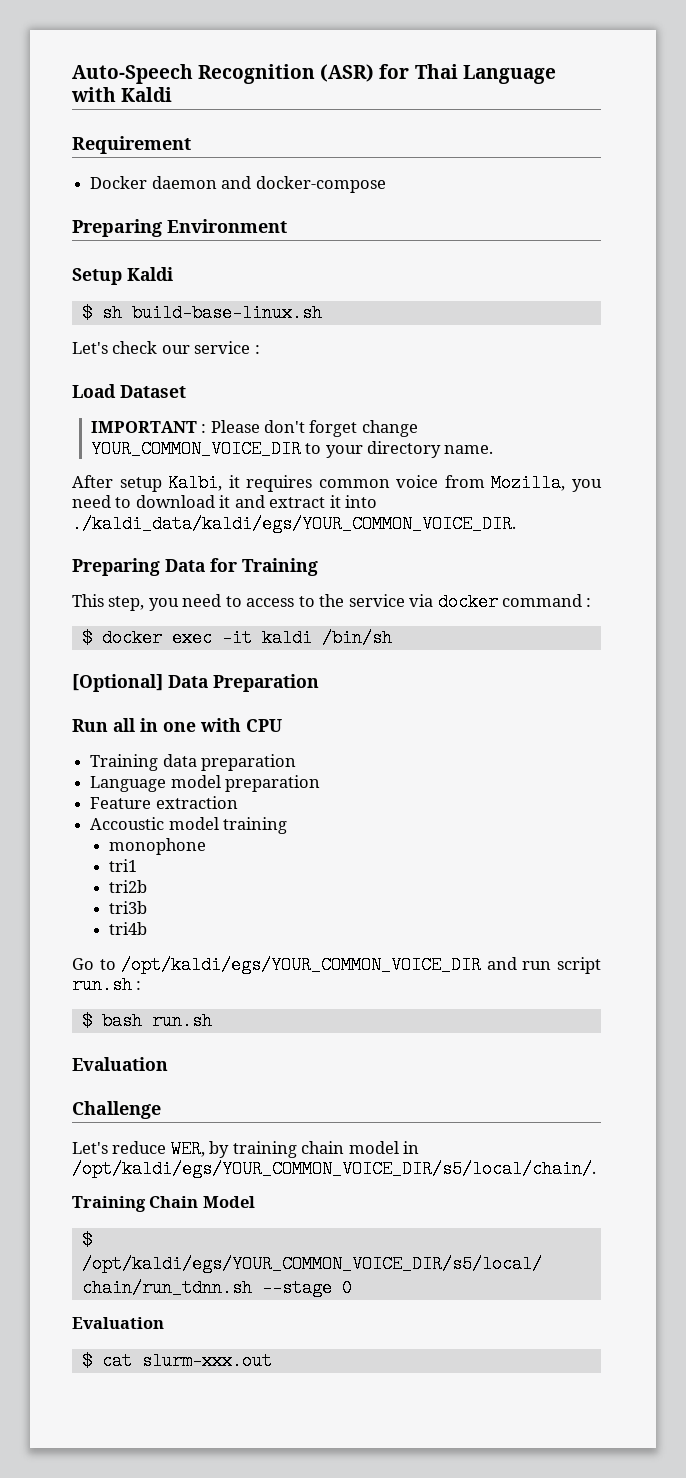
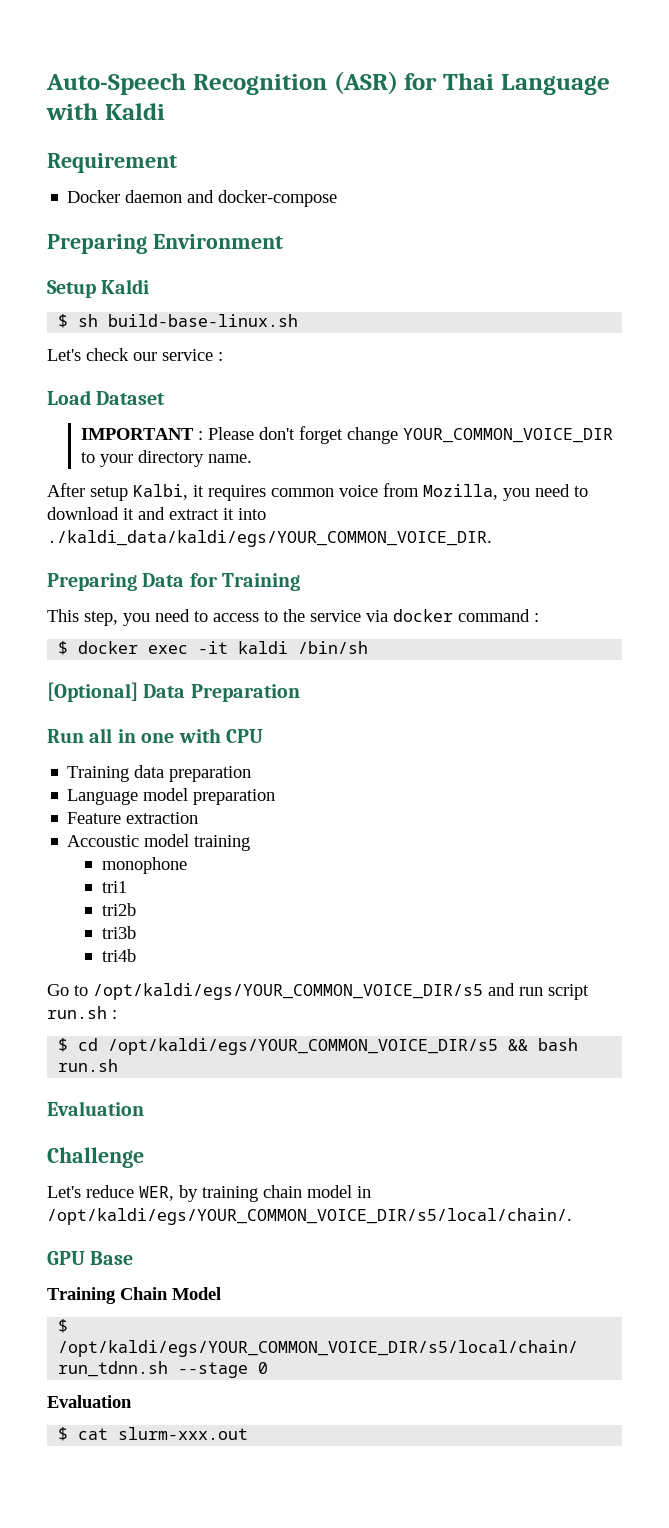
- Go to /opt/kaldi/egs/YOUR_COMMON_VOICE_DIR and run script run.sh :
+ Go to /opt/kaldi/egs/YOUR_COMMON_VOICE_DIR/s5 and run script run.sh :
- $ bash run.sh
+ $ cd /opt/kaldi/egs/YOUR_COMMON_VOICE_DIR/s5 && bash run.sh
+ GPU Base

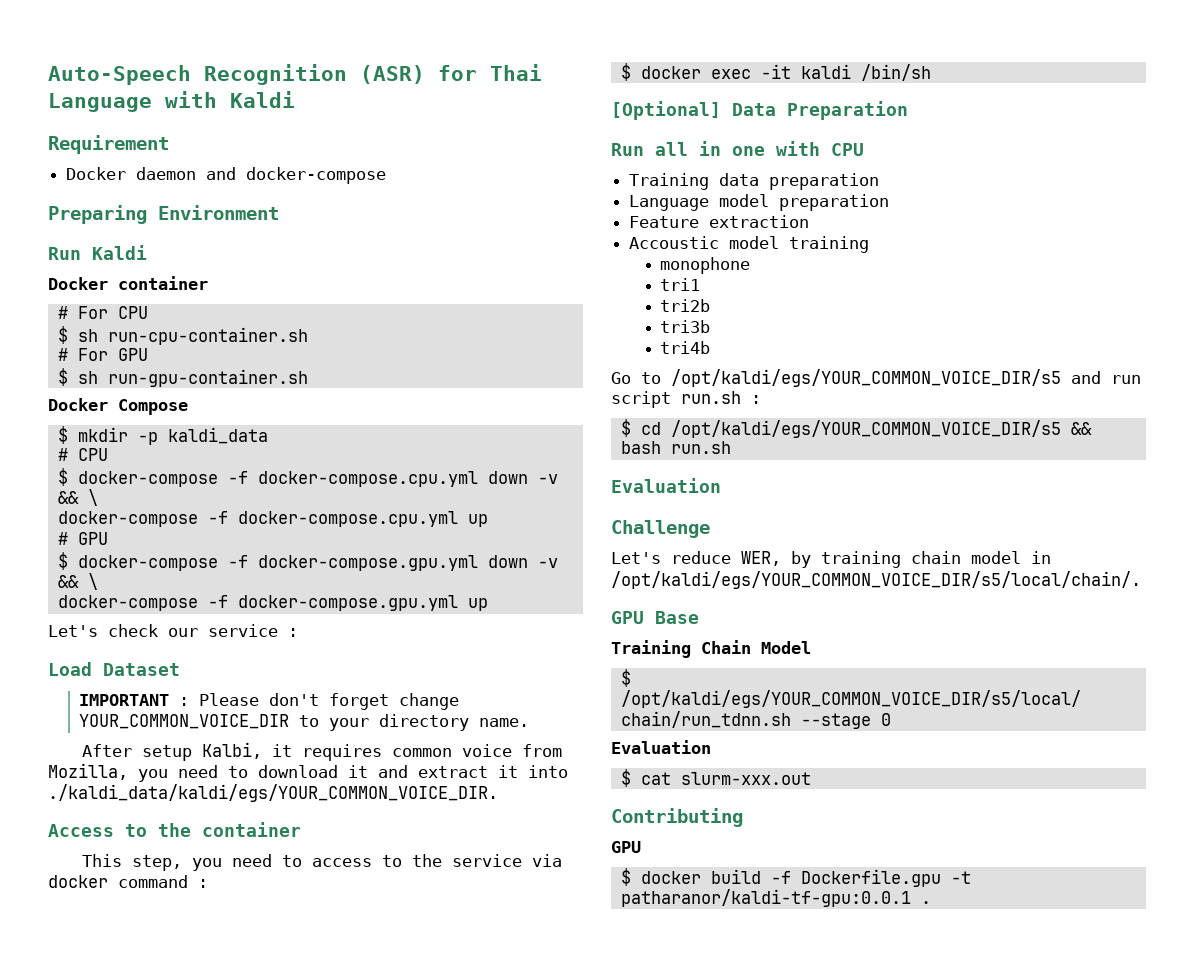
- Setup Kaldi
- $ sh build-base-linux.sh
+ Run Kaldi
+ Docker container
+ # For CPU
+ $ sh run-cpu-container.sh
+ # For GPU
+ $ sh run-gpu-container.sh
+ Docker Compose
+ $ mkdir -p kaldi_data
+ # CPU
+ $ docker-compose -f docker-compose.cpu.yml down -v && \
+ docker-compose -f docker-compose.cpu.yml up
+ # GPU
+ $ docker-compose -f docker-compose.gpu.yml down -v && \
+ docker-compose -f docker-compose.gpu.yml up
- Preparing Data for Training
+ Access to the container
+ Contributing
+ GPU
+ $ docker build -f Dockerfile.gpu -t patharanor/kaldi-tf-gpu:0.0.1 .

